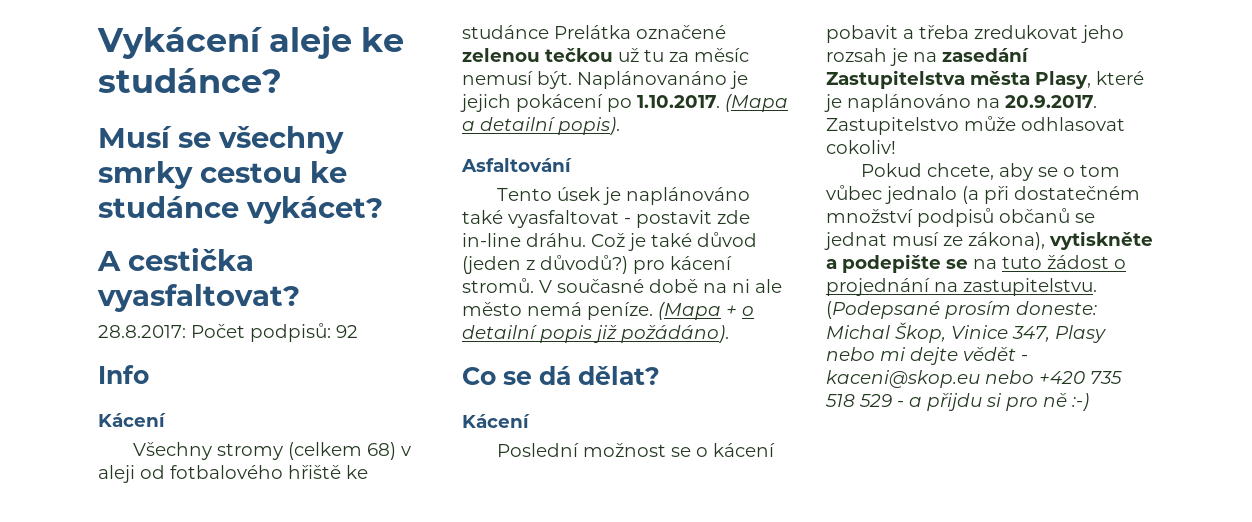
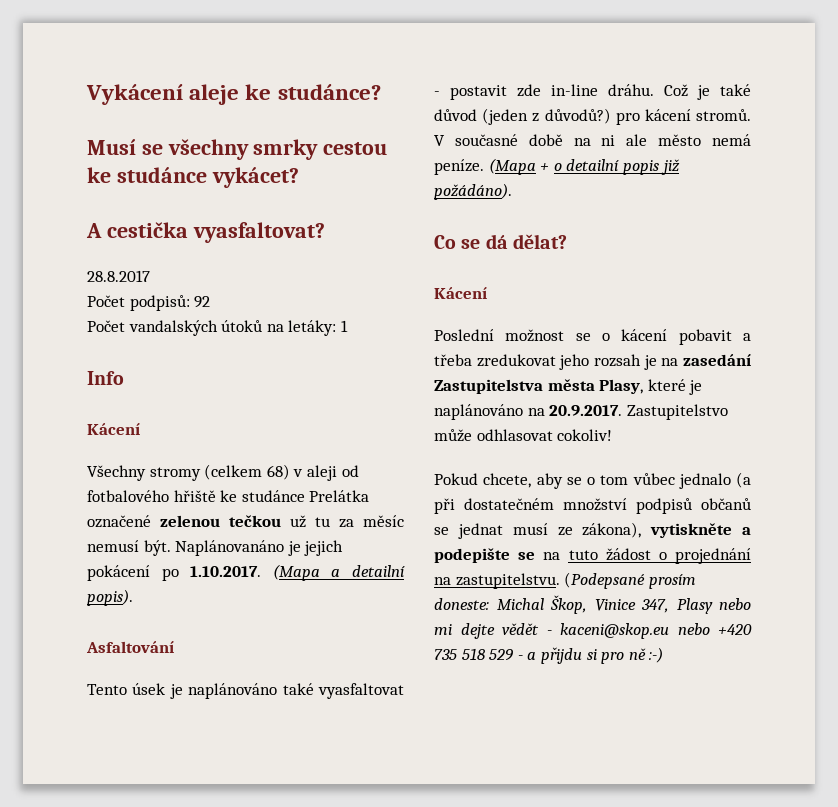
- 28.8.2017: Počet podpisů: 92
+ 28.8.2017
+ Počet podpisů: 92
+ Počet vandalských útoků na letáky: 1

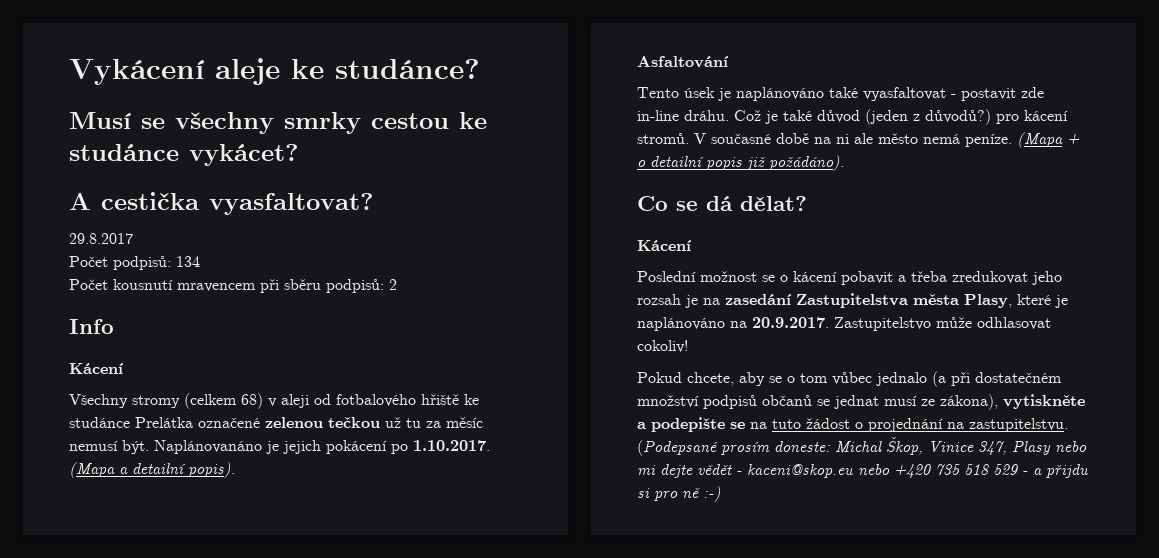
- 28.8.2017
+ 29.8.2017
- Počet podpisů: 92
- Počet vandalských útoků na letáky: 1
+ Počet podpisů: 134
+ Počet kousnutí mravencem při sběru podpisů: 2

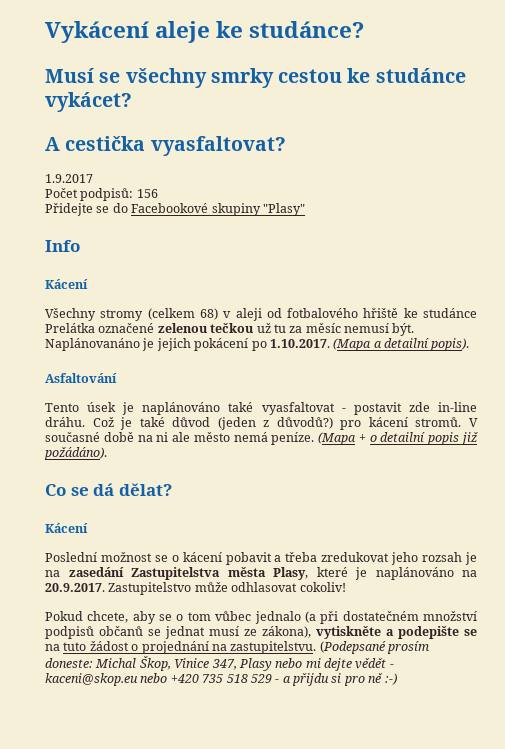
- 29.8.2017
+ 1.9.2017
- Počet podpisů: 134
- Počet kousnutí mravencem při sběru podpisů: 2
+ Počet podpisů: 156
+ Přidejte se do Facebookové skupiny "Plasy"

